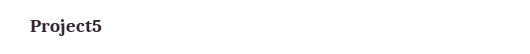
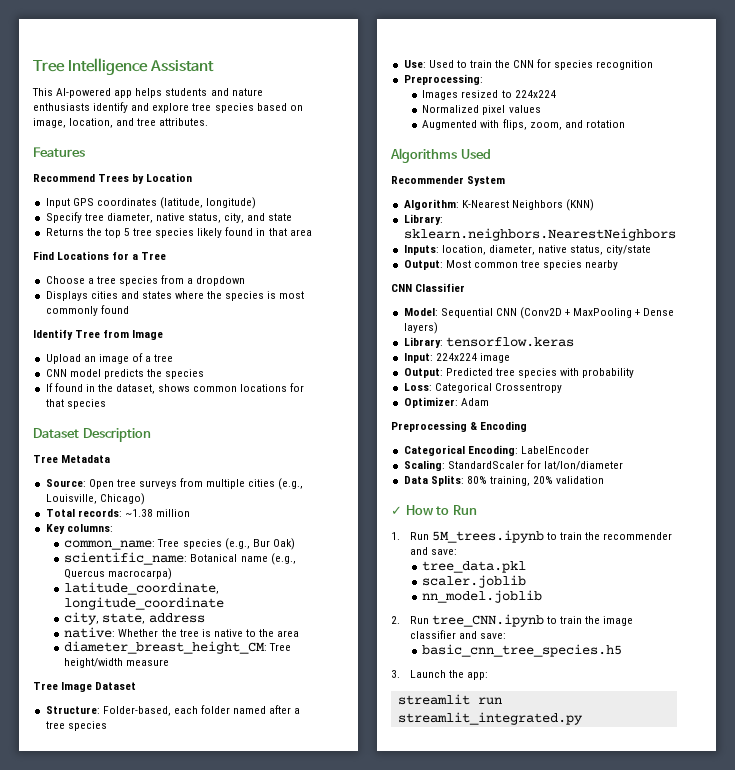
- Project5
+ Tree Intelligence Assistant
+ This AI-powered app helps students and nature enthusiasts identify and explore tree species based on image, location, and tree attributes.
+ Features
+ Recommend Trees by Location
+ Input GPS coordinates (latitude, longitude)
+ Specify tree diameter, native status, city, and state
+ Returns the top 5 tree species likely found in that area
+ Find Locations for a Tree
+ Choose a tree species from a dropdown
+ Displays cities and states where the species is most commonly found
+ Identify Tree from Image
+ Upload an image of a tree
+ CNN model predicts the species
+ If found in the dataset, shows common locations for that species
+ Dataset Description
+ Tree Metadata
+ Source: Open tree surveys from multiple cities (e.g., Louisville, Chicago)
+ Total records: ~1.38 million
+ Key columns:
+ common_name: Tree species (e.g., Bur Oak)
+ scientific_name: Botanical name (e.g., Quercus macrocarpa)
+ latitude_coordinate, longitude_coordinate
+ city, state, address
+ native: Whether the tree is native to the area
+ diameter_breast_height_CM: Tree height/width measure
+ Tree Image Dataset
+ Structure: Folder-based, each folder named after a tree species
+ Use: Used to train the CNN for species recognition
+ Preprocessing:
+ Images resized to 224x224
+ Normalized pixel values
+ Augmented with flips, zoom, and rotation
+ Algorithms Used
+ Recommender System
+ Algorithm: K-Nearest Neighbors (KNN)
+ Library: sklearn.neighbors.NearestNeighbors
+ Inputs: location, diameter, native status, city/state
+ Output: Most common tree species nearby
+ CNN Classifier
+ Model: Sequential CNN (Conv2D + MaxPooling + Dense layers)
+ Library: tensorflow.keras
+ Input: 224x224 image
+ Output: Predicted tree species with probability
+ Loss: Categorical Crossentropy
+ Optimizer: Adam
+ Preprocessing & Encoding
+ Categorical Encoding: LabelEncoder
+ Scaling: StandardScaler for lat/lon/diameter
+ Data Splits: 80% training, 20% validation
+ ✓ How to Run
+ 1. Run 5M_trees.ipynb to train the recommender and save:
+ tree_data.pkl
+ scaler.joblib
+ nn_model.joblib
+ 2. Run tree_CNN.ipynb to train the image classifier and save:
+ basic_cnn_tree_species.h5
+ 3. Launch the app:
+ streamlit run streamlit_integrated.py

